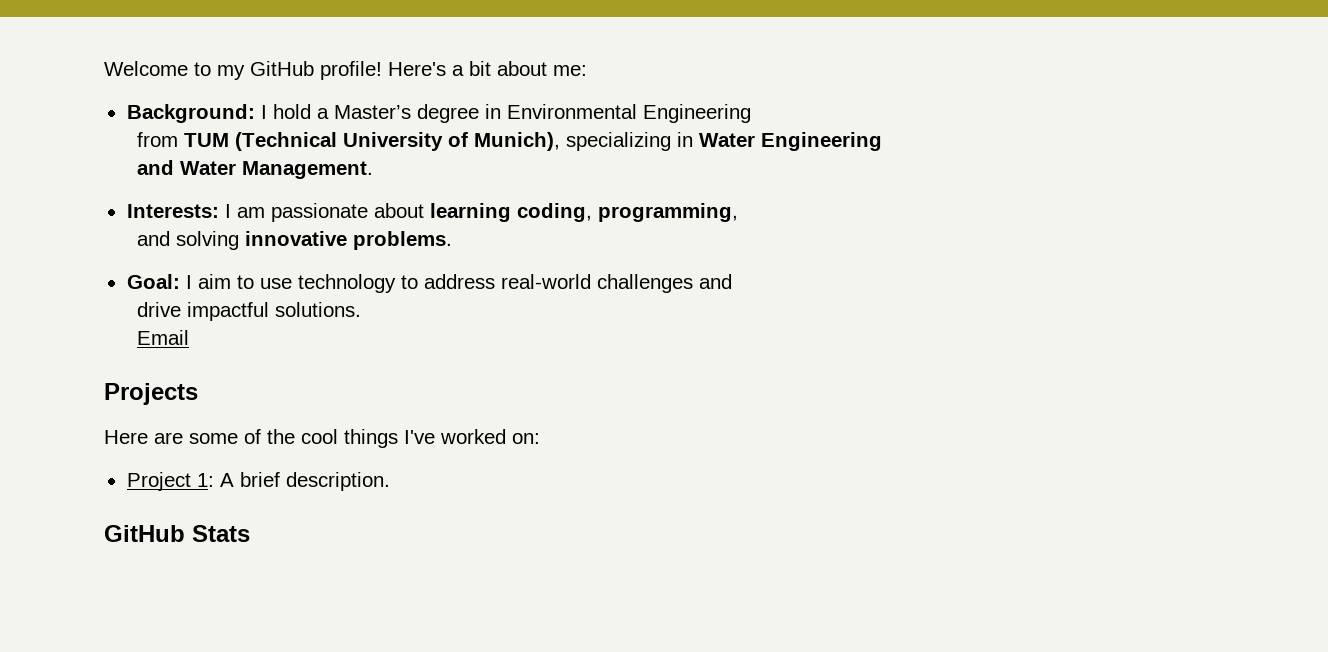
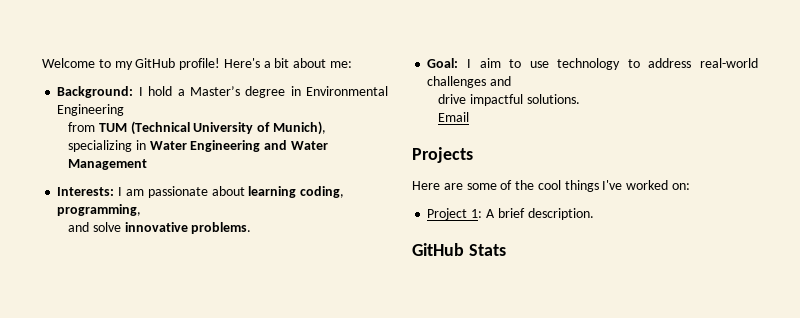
- from TUM (Technical University of Munich), specializing in Water Engineering
- and Water Management.
+ from TUM (Technical University of Munich), specializing in Water Engineering and Water Management
- and solving innovative problems.
+ and solve innovative problems.

